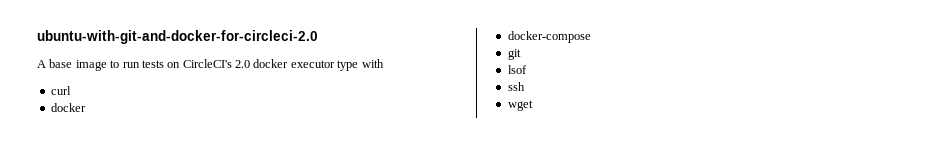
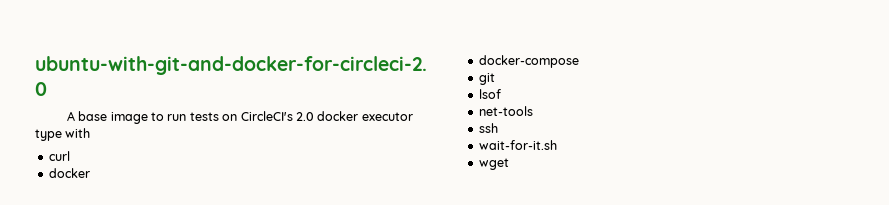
+ net-tools
+ wait-for-it.sh

